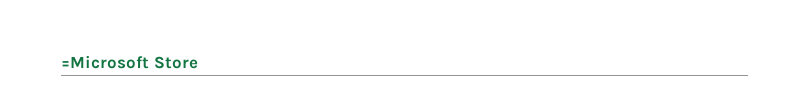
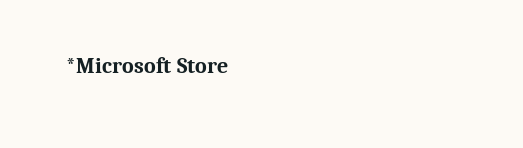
- =Microsoft Store
+ *Microsoft Store

